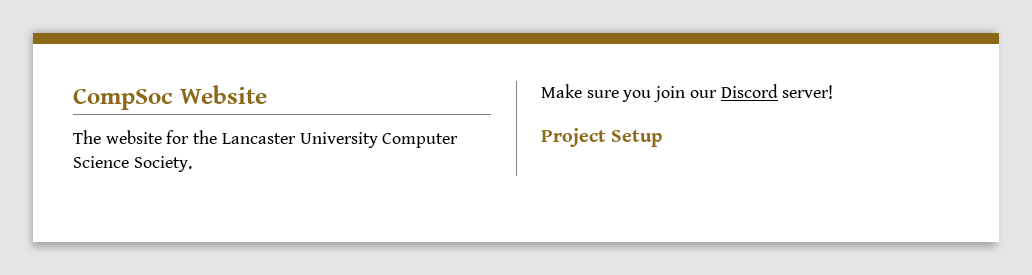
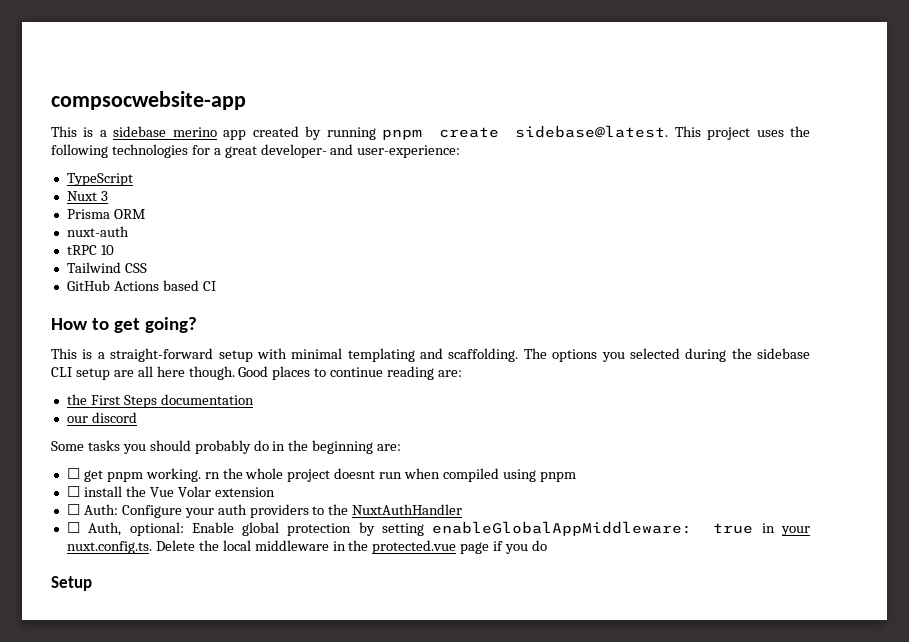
- CompSoc Website
- The website for the Lancaster University Computer Science Society.
- Make sure you join our Discord server!
- Project Setup
+ compsocwebsite-app
+ This is a sidebase merino app created by running pnpm create sidebase@latest. This project uses the following technologies for a great developer- and user-experience:
+ TypeScript
+ Nuxt 3
+ Prisma ORM
+ nuxt-auth
+ tRPC 10
+ Tailwind CSS
+ GitHub Actions based CI
+ How to get going?
+ This is a straight-forward setup with minimal templating and scaffolding. The options you selected during the sidebase CLI setup are all here though. Good places to continue reading are:
+ the First Steps documentation
+ our discord
+ Some tasks you should probably do in the beginning are:
+ ☐ get pnpm working. rn the whole project doesnt run when compiled using pnpm
+ ☐ install the Vue Volar extension
+ ☐ Auth: Configure your auth providers to the NuxtAuthHandler
+ ☐ Auth, optional: Enable global protection by setting enableGlobalAppMiddleware: true in your nuxt.config.ts. Delete the local middleware in the protected.vue page if you do
+ Setup

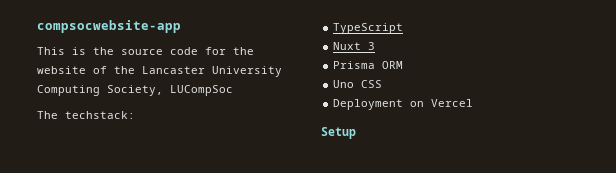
- This is a sidebase merino app created by running pnpm create sidebase@latest. This project uses the following technologies for a great developer- and user-experience:
+ This is the source code for the website of the Lancaster University Computing Society, LUCompSoc
+ The techstack:
- nuxt-auth
- tRPC 10
- Tailwind CSS
- GitHub Actions based CI
- How to get going?
- This is a straight-forward setup with minimal templating and scaffolding. The options you selected during the sidebase CLI setup are all here though. Good places to continue reading are:
- the First Steps documentation
- our discord
- Some tasks you should probably do in the beginning are:
- ☐ get pnpm working. rn the whole project doesnt run when compiled using pnpm
- ☐ install the Vue Volar extension
- ☐ Auth: Configure your auth providers to the NuxtAuthHandler
- ☐ Auth, optional: Enable global protection by setting enableGlobalAppMiddleware: true in your nuxt.config.ts. Delete the local middleware in the protected.vue page if you do
+ Uno CSS
+ Deployment on Vercel

